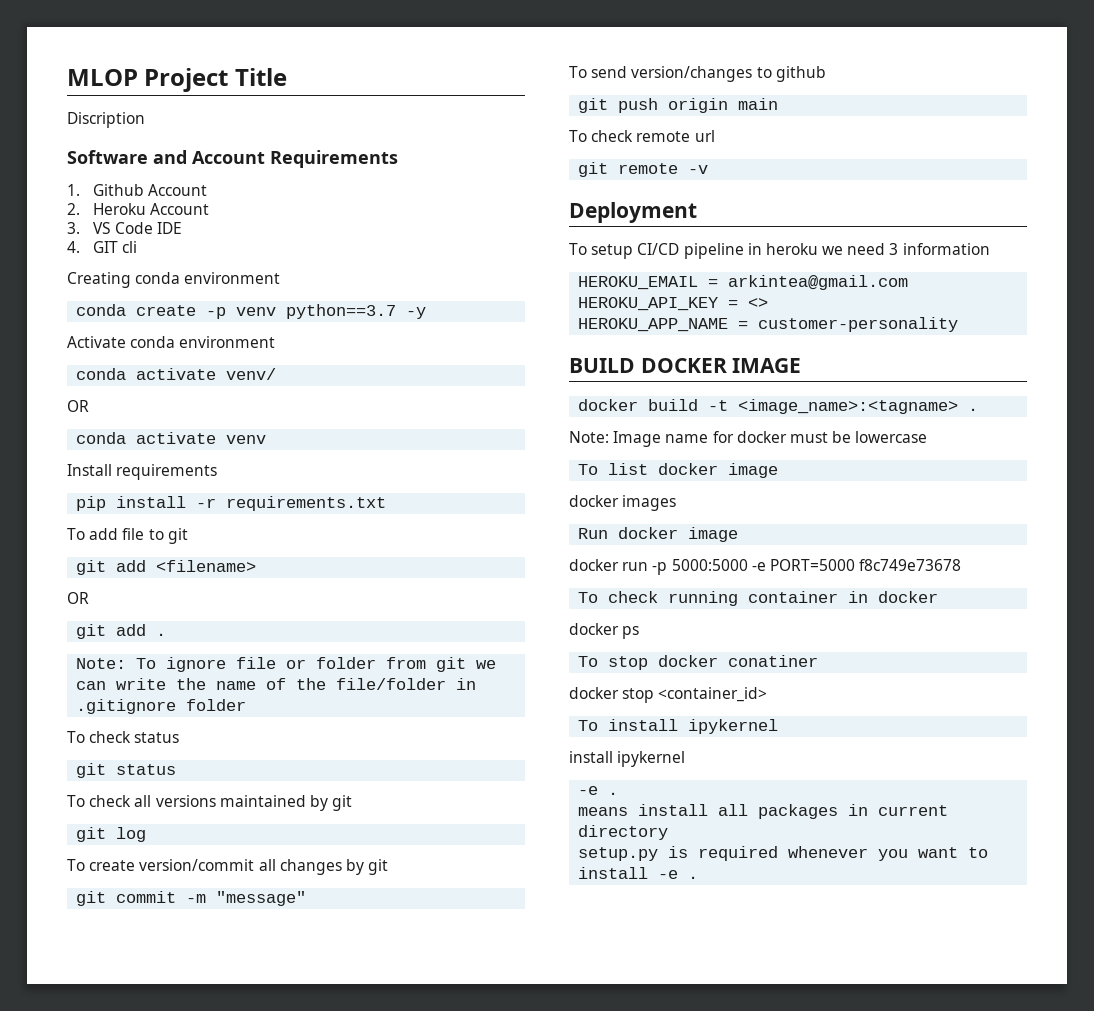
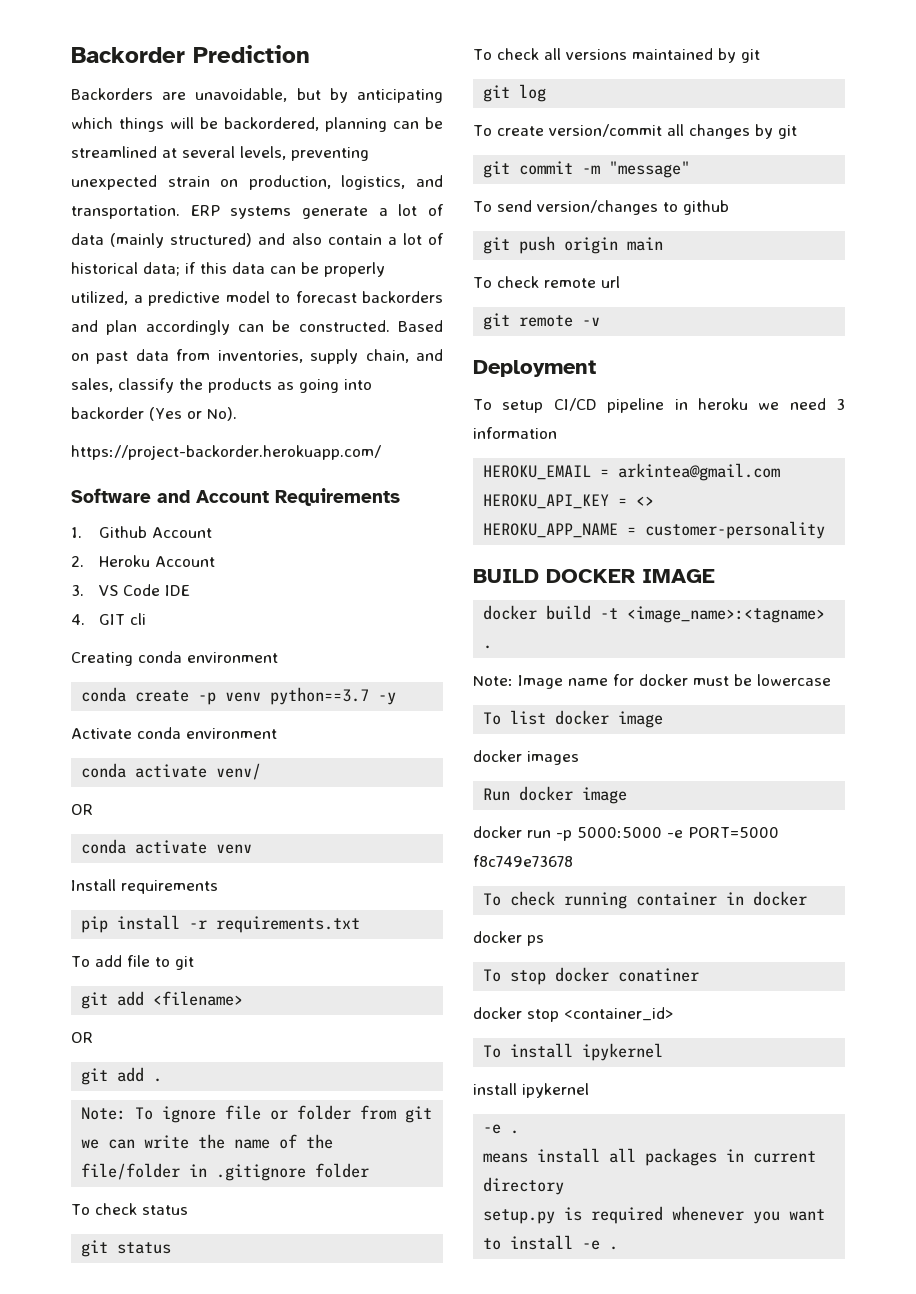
- MLOP Project Title
- Discription
+ Backorder Prediction
+ Backorders are unavoidable, but by anticipating which things will be backordered, planning can be streamlined at several levels, preventing unexpected strain on production, logistics, and transportation. ERP systems generate a lot of data (mainly structured) and also contain a lot of historical data; if this data can be properly utilized, a predictive model to forecast backorders and plan accordingly can be constructed. Based on past data from inventories, supply chain, and sales, classify the products as going into backorder (Yes or No).
+ https://project-backorder.herokuapp.com/

